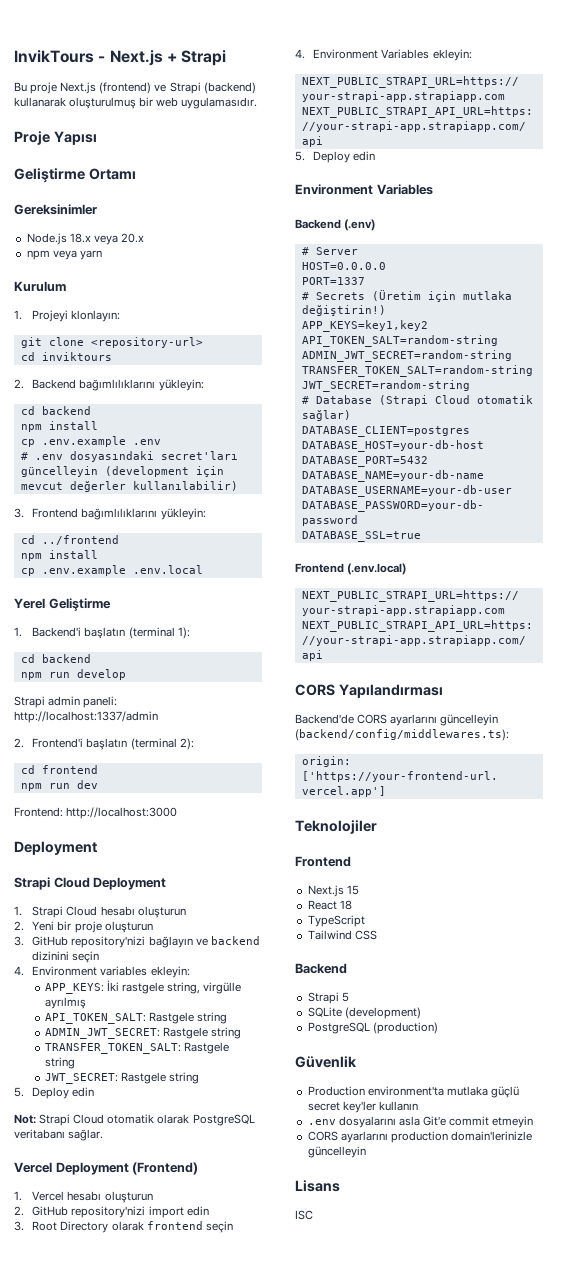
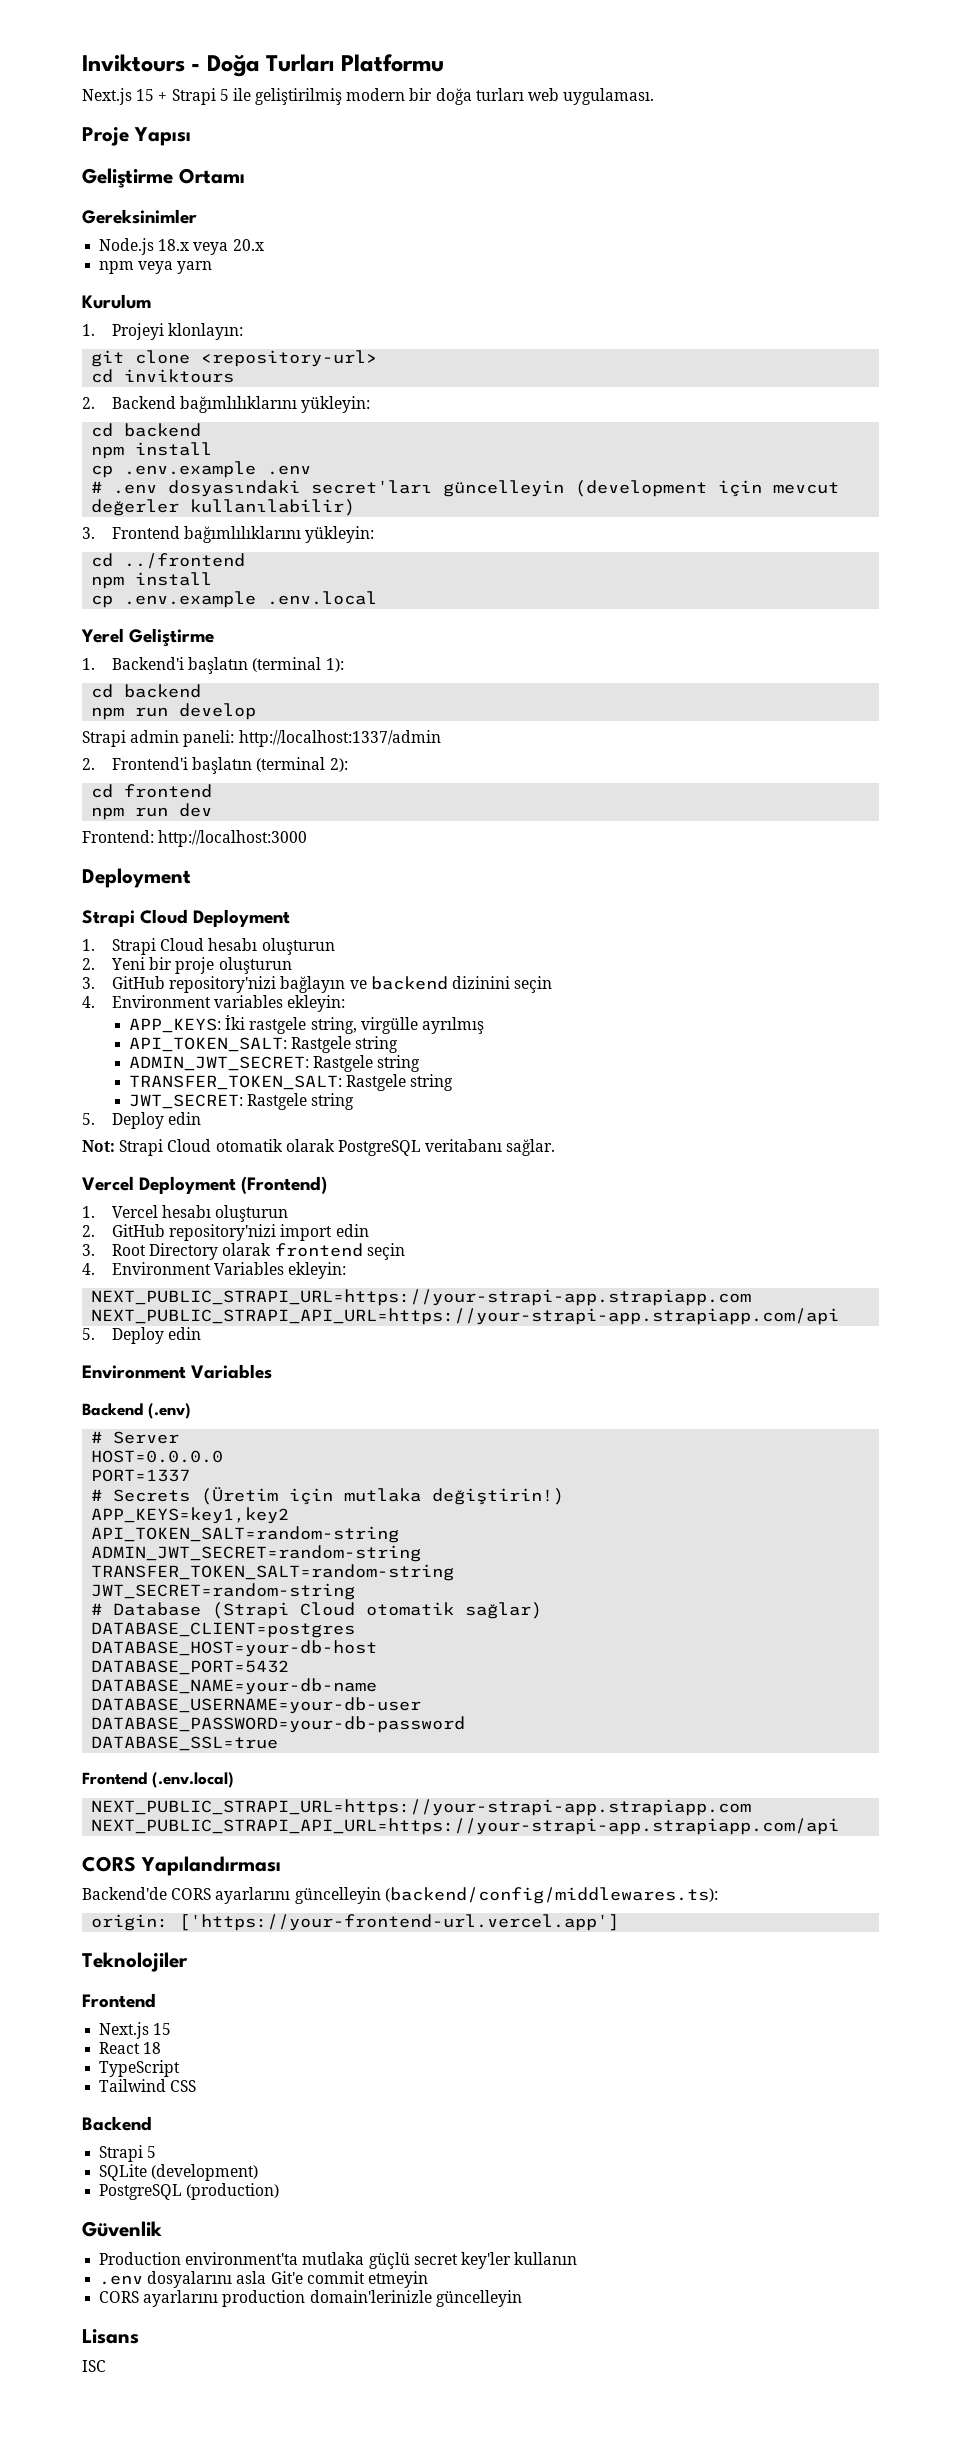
- InvikTours - Next.js + Strapi
- Bu proje Next.js (frontend) ve Strapi (backend) kullanarak oluşturulmuş bir web uygulamasıdır.
+ Inviktours - Doğa Turları Platformu
+ Next.js 15 + Strapi 5 ile geliştirilmiş modern bir doğa turları web uygulaması.

